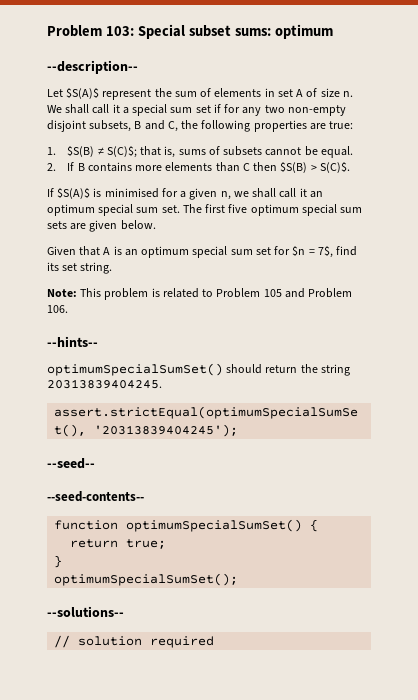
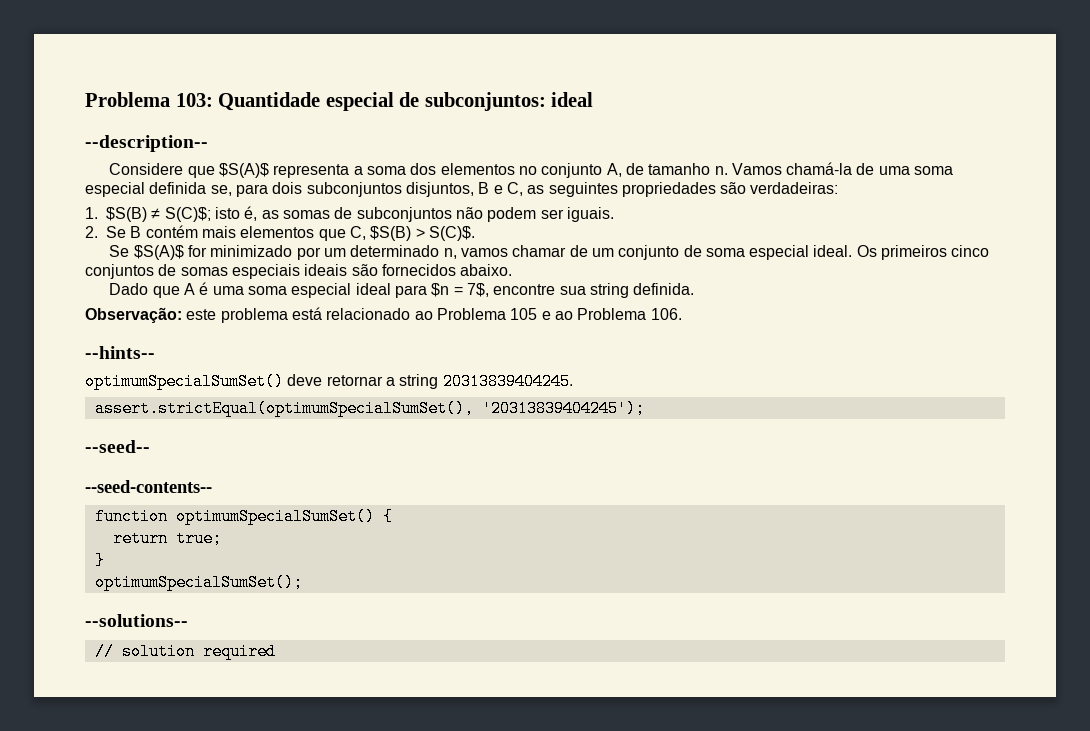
- Problem 103: Special subset sums: optimum
+ Problema 103: Quantidade especial de subconjuntos: ideal
  --description--
- Let $S(A)$ represent the sum of elements in set A of size n. We shall call it a special sum set if for any two non-empty disjoint subsets, B and C, the following properties are true:
- 1. $S(B) ≠ S(C)$; that is, sums of subsets cannot be equal.
- 2. If B contains more elements than C then $S(B) > S(C)$.
- If $S(A)$ is minimised for a given n, we shall call it an optimum special sum set. The first five optimum special sum sets are given below.
- Given that A is an optimum special sum set for $n = 7$, find its set string.
- Note: This problem is related to Problem 105 and Problem 106.
+ Considere que $S(A)$ representa a soma dos elementos no conjunto A, de tamanho n. Vamos chamá-la de uma soma especial definida se, para dois subconjuntos disjuntos, B e C, as seguintes propriedades são verdadeiras:
+ 1. $S(B) ≠ S(C)$; isto é, as somas de subconjuntos não podem ser iguais.
+ 2. Se B contém mais elementos que C, $S(B) > S(C)$.
+ Se $S(A)$ for minimizado por um determinado n, vamos chamar de um conjunto de soma especial ideal. Os primeiros cinco conjuntos de somas especiais ideais são fornecidos abaixo.
+ Dado que A é uma soma especial ideal para $n = 7$, encontre sua string definida.
+ Observação: este problema está relacionado ao Problema 105 e ao Problema 106.
- optimumSpecialSumSet() should return the string 20313839404245.
+ optimumSpecialSumSet() deve retornar a string 20313839404245.

